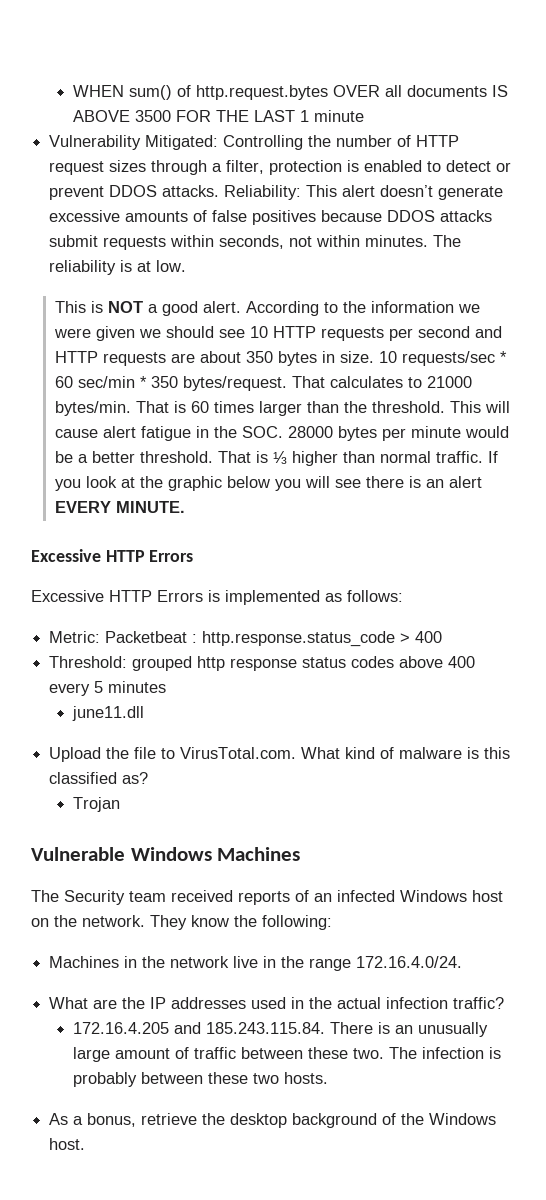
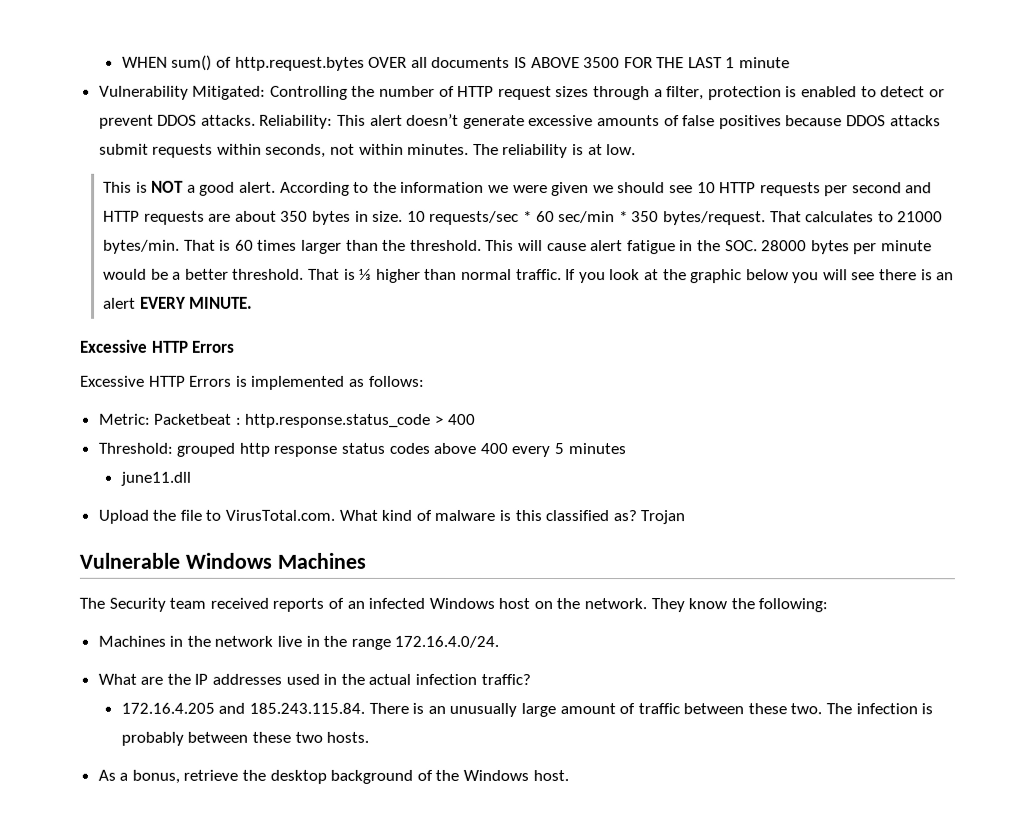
- Upload the file to VirusTotal.com. What kind of malware is this classified as?
- Trojan
+ Upload the file to VirusTotal.com. What kind of malware is this classified as? Trojan

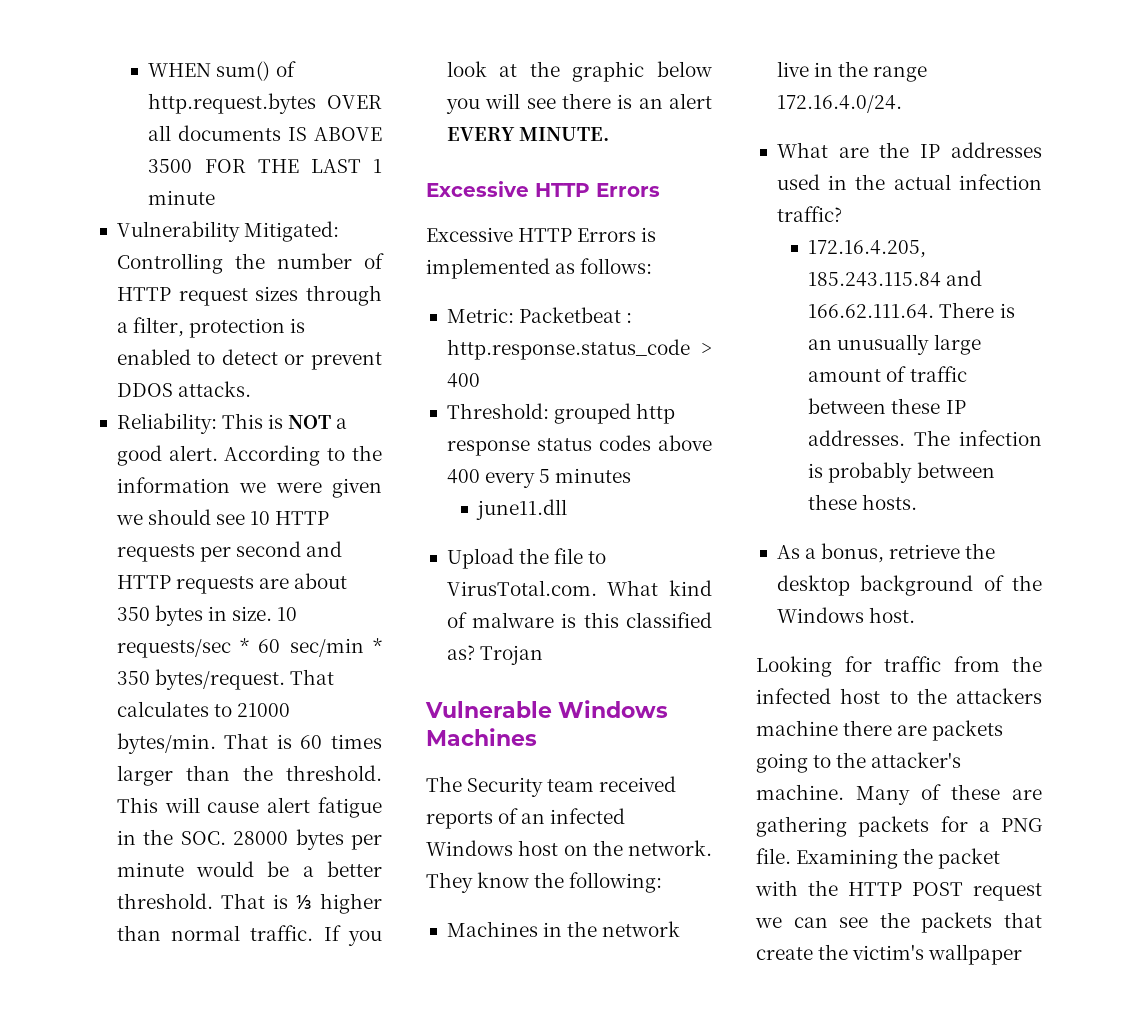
- Vulnerability Mitigated: Controlling the number of HTTP request sizes through a filter, protection is enabled to detect or prevent DDOS attacks. Reliability: This alert doesn’t generate excessive amounts of false positives because DDOS attacks submit requests within seconds, not within minutes. The reliability is at low.
- This is NOT a good alert.
+ Vulnerability Mitigated: Controlling the number of HTTP request sizes through a filter, protection is enabled to detect or prevent DDOS attacks.
+ Reliability: This is NOT a good alert.
- 172.16.4.205 and 185.243.115.84. There is an unusually large amount of traffic between these two.
+ 172.16.4.205, 185.243.115.84 and 166.62.111.64. There is an unusually large amount of traffic between these IP addresses.
- The infection is probably between these two hosts.
+ The infection is probably between these hosts.
+ Looking for traffic from the infected host to the attackers machine there are packets going to the attacker's machine. Many of these are gathering packets for a PNG file. Examining the packet with the HTTP POST request we can see the packets that create the victim's wallpaper

